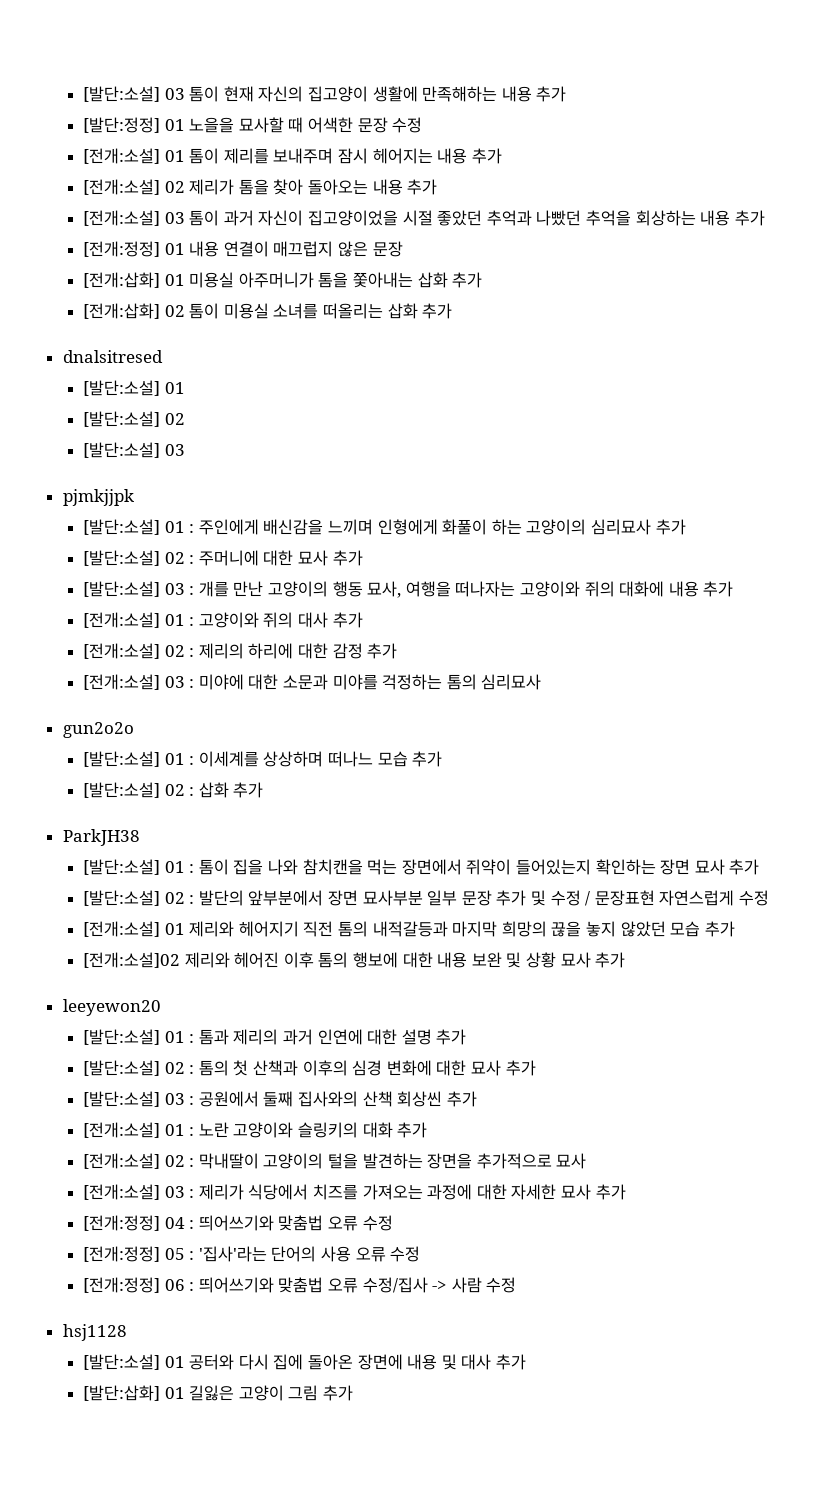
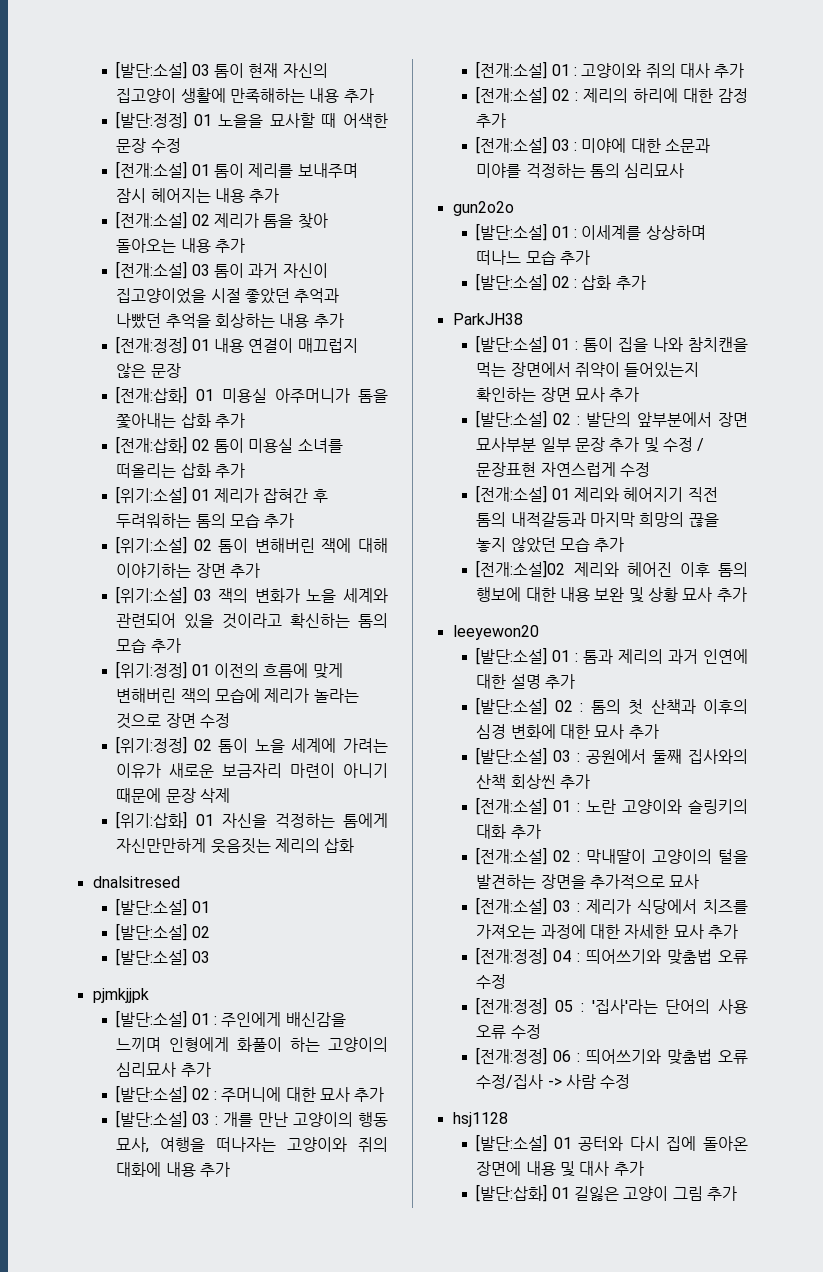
+ [위기:소설] 01 제리가 잡혀간 후 두려워하는 톰의 모습 추가
+ [위기:소설] 02 톰이 변해버린 잭에 대해 이야기하는 장면 추가
+ [위기:소설] 03 잭의 변화가 노을 세계와 관련되어 있을 것이라고 확신하는 톰의 모습 추가
+ [위기:정정] 01 이전의 흐름에 맞게 변해버린 잭의 모습에 제리가 놀라는 것으로 장면 수정
+ [위기:정정] 02 톰이 노을 세계에 가려는 이유가 새로운 보금자리 마련이 아니기 때문에 문장 삭제
+ [위기:삽화] 01 자신을 걱정하는 톰에게 자신만만하게 웃음짓는 제리의 삽화

